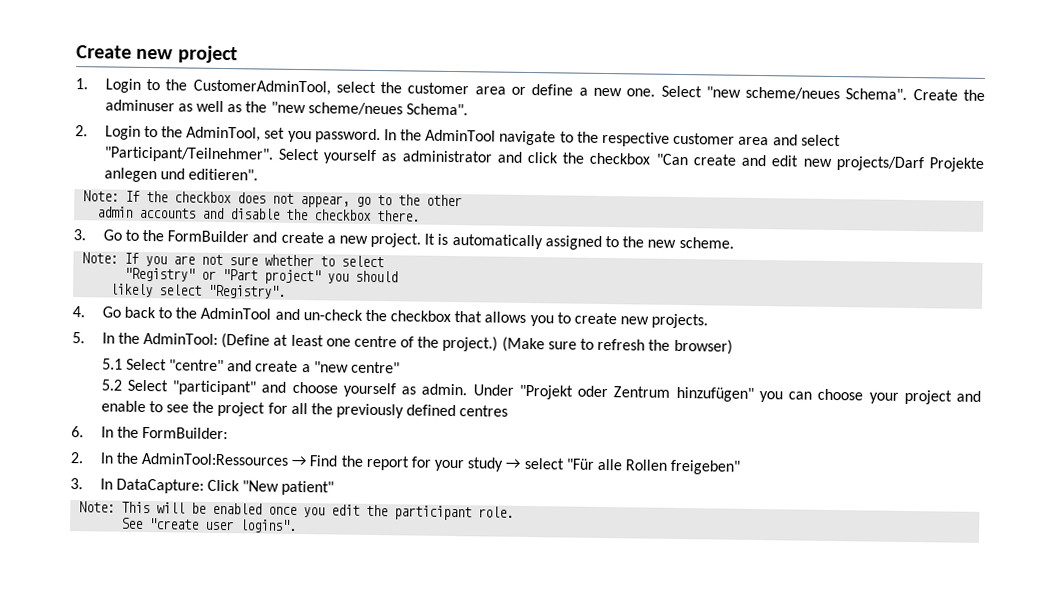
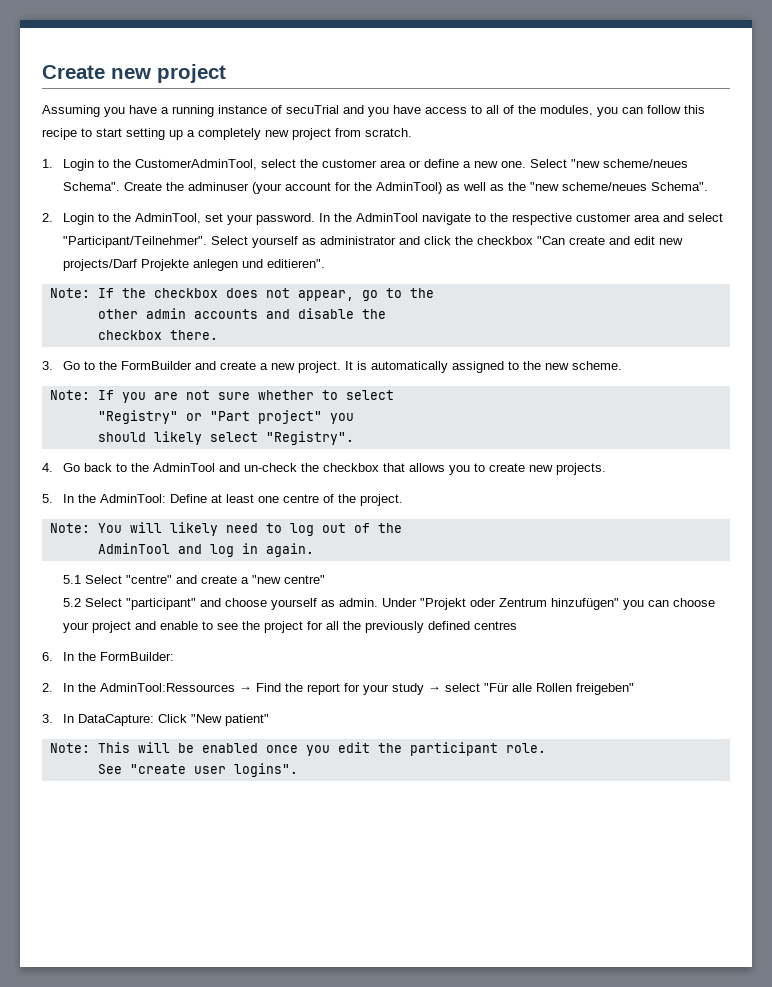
+ Assuming you have a running instance of secuTrial and you have access to all of the modules, you can follow this recipe to start setting up a completely new project from scratch.
- Create the adminuser as well as the "new scheme/neues Schema".
+ Create the adminuser (your account for the AdminTool) as well as the "new scheme/neues Schema".
- 2. Login to the AdminTool, set you password.
+ 2. Login to the AdminTool, set your password.
- Note: If the checkbox does not appear, go to the other
- admin accounts and disable the checkbox there.
+ Note: If the checkbox does not appear, go to the
+ other admin accounts and disable the
+ checkbox there.
- "Registry" or "Part project" you should
- likely select "Registry".
+ "Registry" or "Part project" you
+ should likely select "Registry".
- 5. In the AdminTool: (Define at least one centre of the project.) (Make sure to refresh the browser)
+ 5. In the AdminTool: Define at least one centre of the project.
+ Note: You will likely need to log out of the
+ AdminTool and log in again.

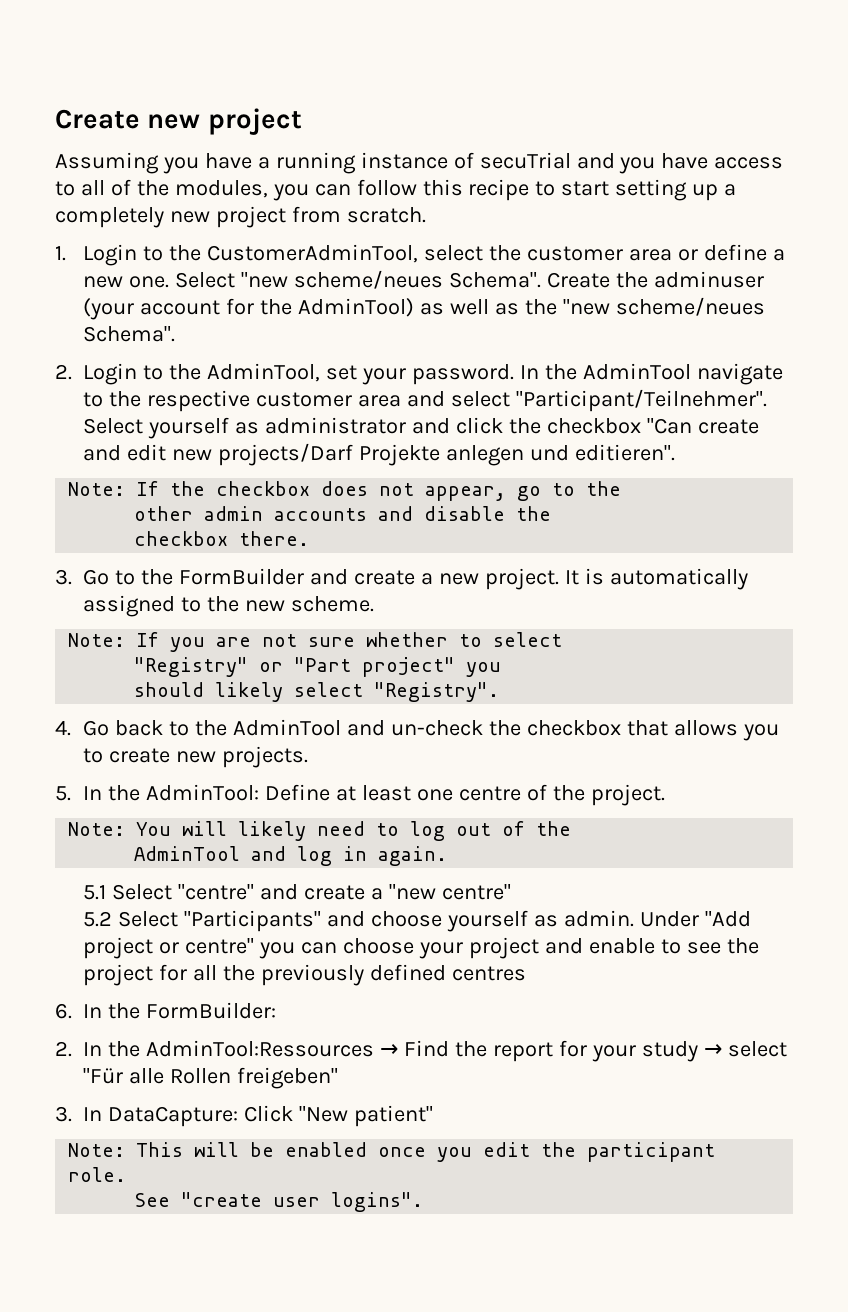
- 5.2 Select "participant" and choose yourself as admin.
+ 5.2 Select "Participants" and choose yourself as admin.
- Under "Projekt oder Zentrum hinzufügen" you can choose your project and enable to see the project for all the previously defined centres
+ Under "Add project or centre" you can choose your project and enable to see the project for all the previously defined centres

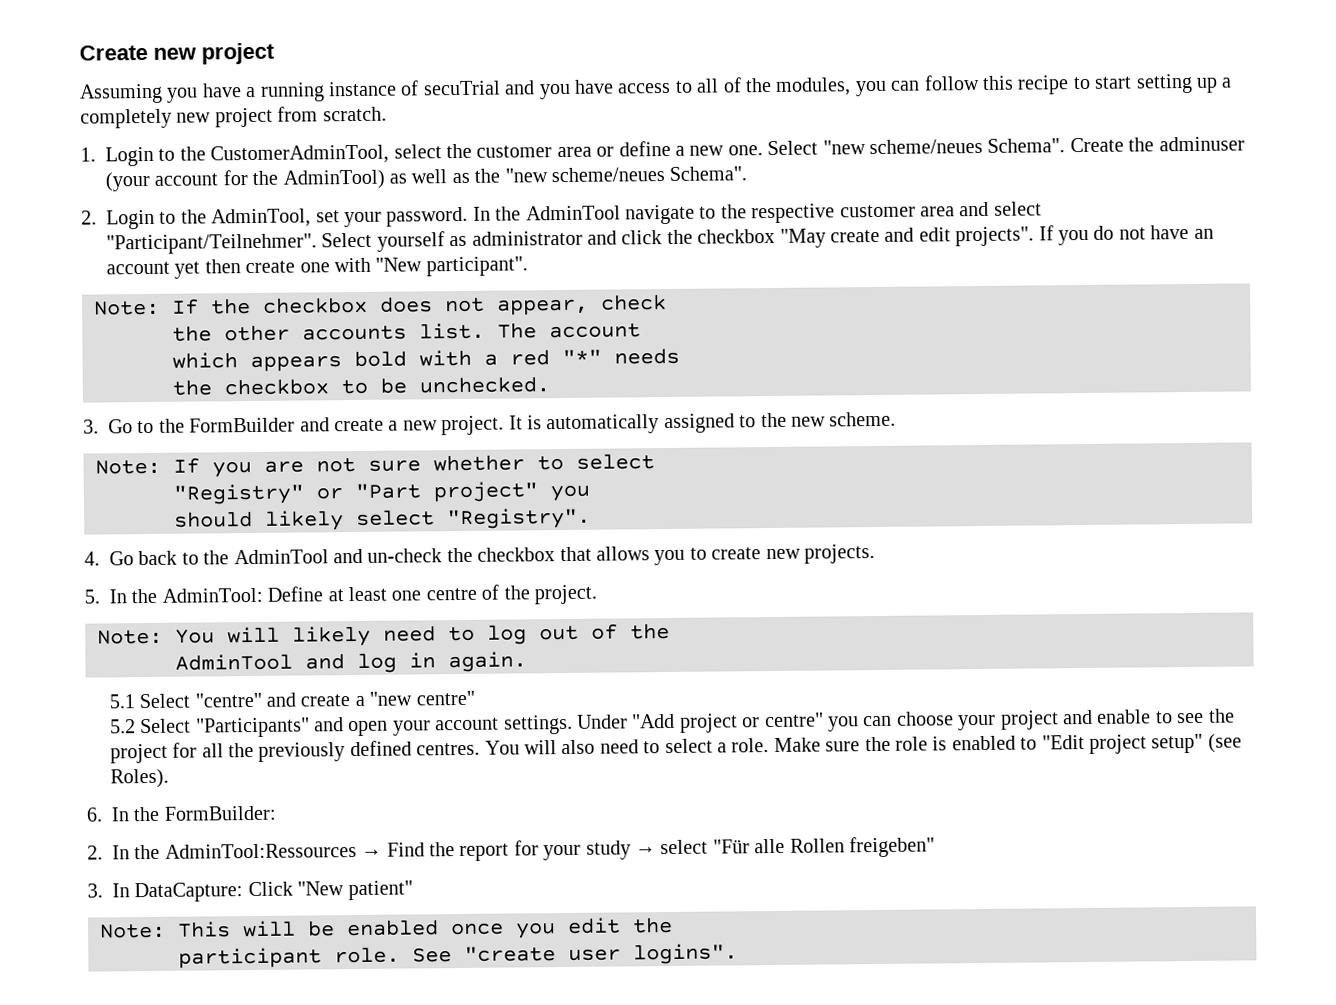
- Select yourself as administrator and click the checkbox "Can create and edit new projects/Darf Projekte anlegen und editieren".
+ Select yourself as administrator and click the checkbox "May create and edit projects". If you do not have an account yet then create one with "New participant".
- Note: If the checkbox does not appear, go to the
- other admin accounts and disable the
- checkbox there.
+ Note: If the checkbox does not appear, check
+ the other accounts list. The account
+ which appears bold with a red "*" needs
+ the checkbox to be unchecked.
- 5.2 Select "Participants" and choose yourself as admin.
+ 5.2 Select "Participants" and open your account settings.
- Under "Add project or centre" you can choose your project and enable to see the project for all the previously defined centres
+ Under "Add project or centre" you can choose your project and enable to see the project for all the previously defined centres. You will also need to select a role. Make sure the role is enabled to "Edit project setup" (see Roles).
- Note: This will be enabled once you edit the participant role.
- See "create user logins".
+ Note: This will be enabled once you edit the
+ participant role. See "create user logins".

